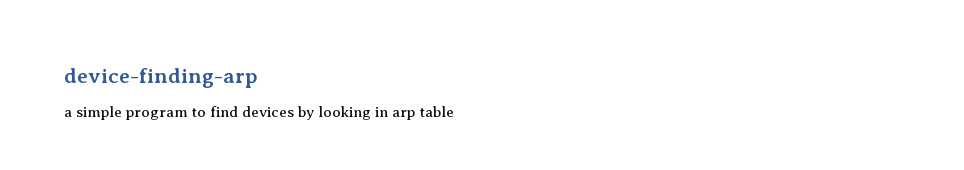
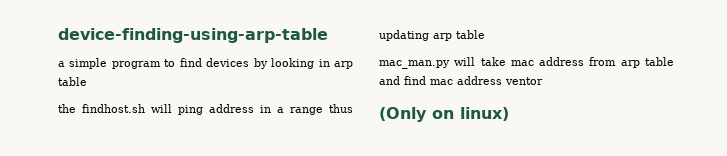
- device-finding-arp
+ device-finding-using-arp-table
+ the findhost.sh will ping address in a range thus updating arp table
+ mac_man.py will take mac address from arp table and find mac address ventor
+ (Only on linux)

